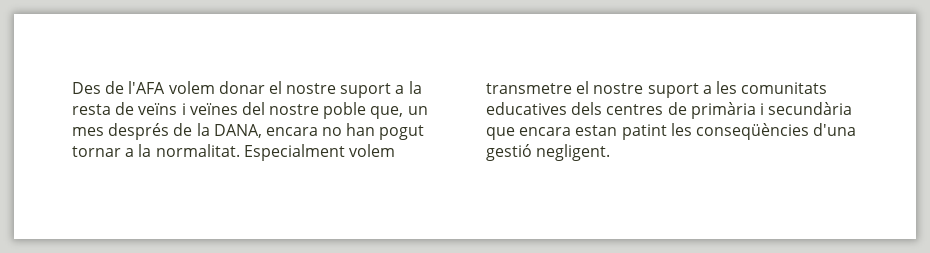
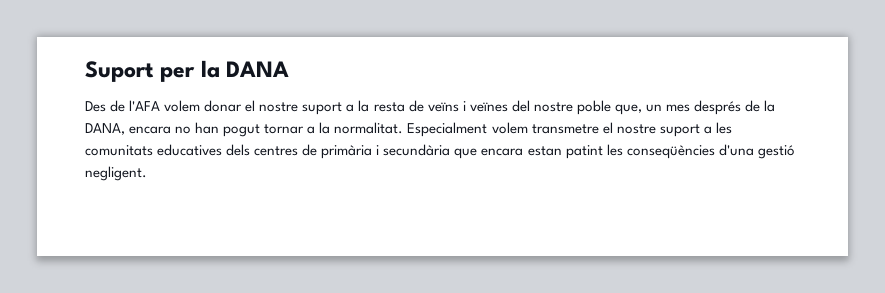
+ Suport per la DANA

